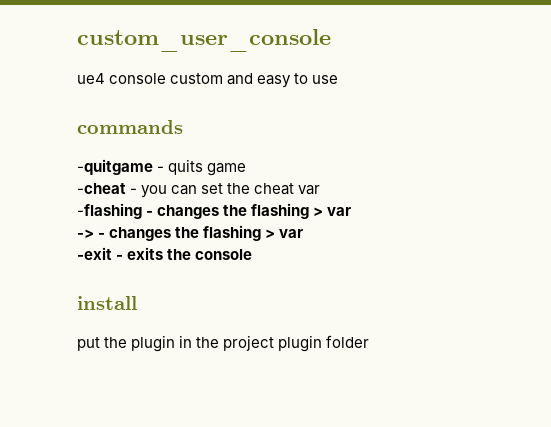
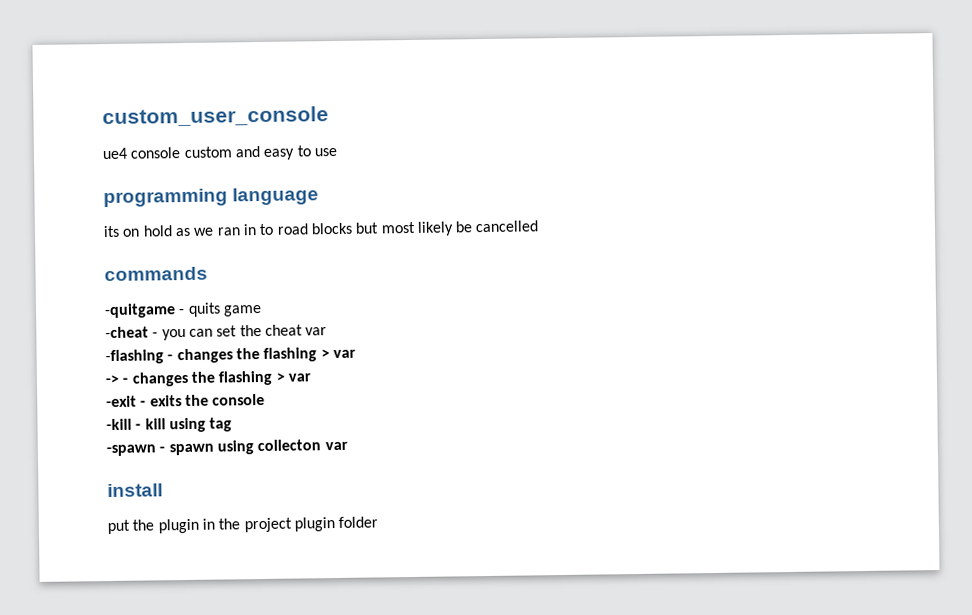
+ programming language
+ its on hold as we ran in to road blocks but most likely be cancelled
+ -kill - kill using tag
+ -spawn - spawn using collecton var

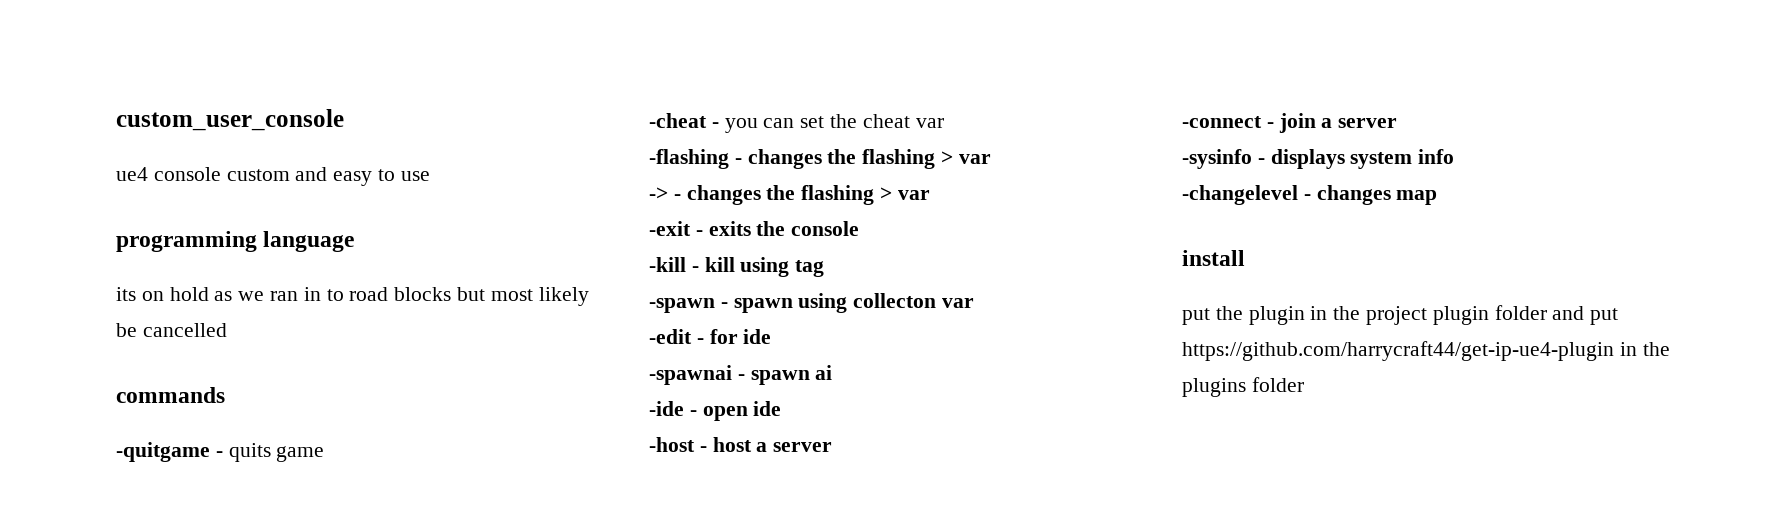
+ -edit - for ide
+ -spawnai - spawn ai
+ -ide - open ide
+ -host - host a server
+ -connect - join a server
+ -sysinfo - displays system info
+ -changelevel - changes map
- put the plugin in the project plugin folder
+ put the plugin in the project plugin folder and put https://github.com/harrycraft44/get-ip-ue4-plugin in the plugins folder

